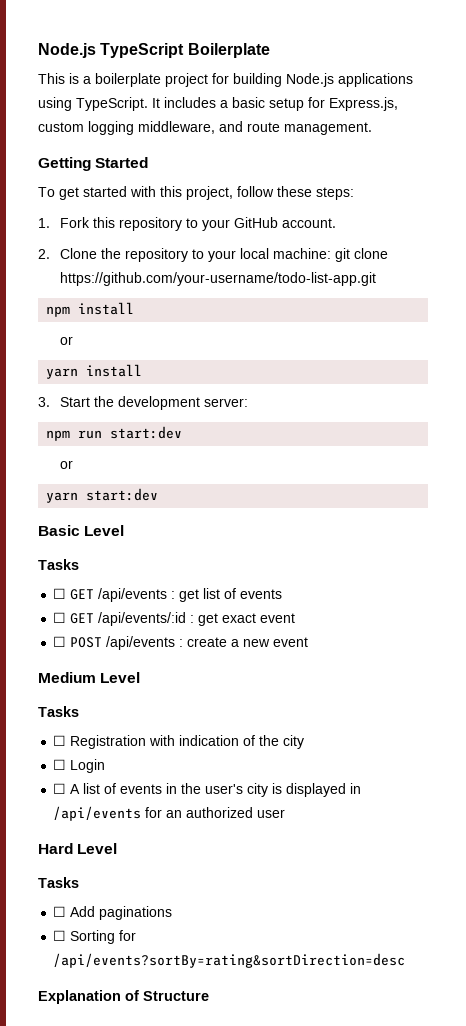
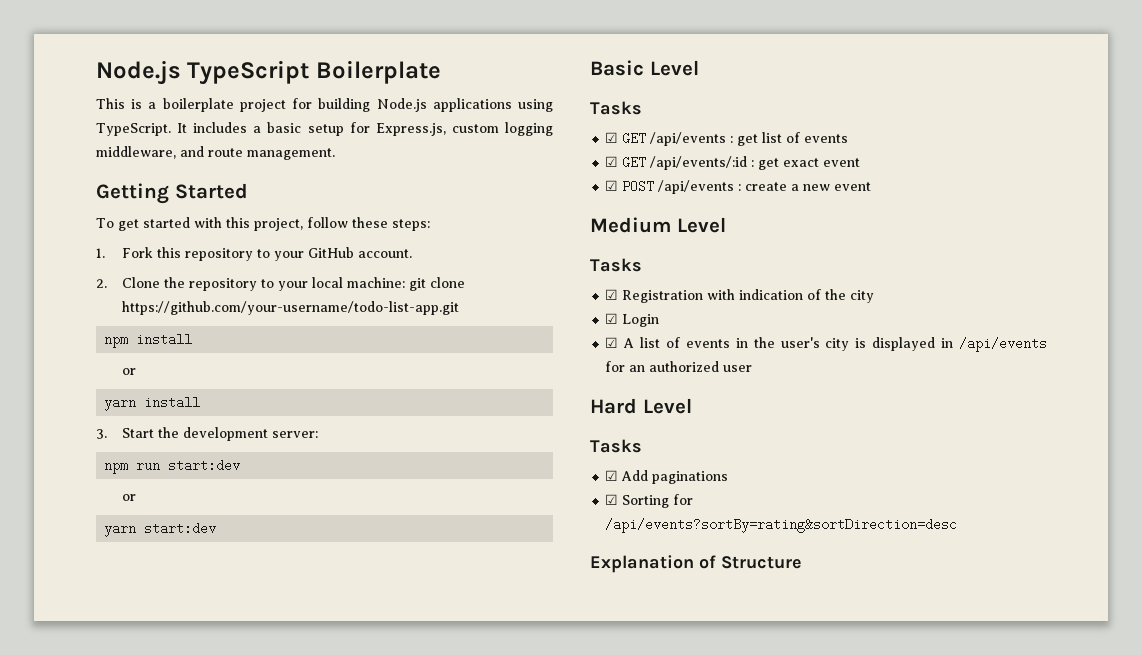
- ☐ GET /api/events : get list of events
+ ☑ GET /api/events : get list of events
- ☐ GET /api/events/:id : get exact event
+ ☑ GET /api/events/:id : get exact event
- ☐ POST /api/events : create a new event
+ ☑ POST /api/events : create a new event
- ☐ Registration with indication of the city
+ ☑ Registration with indication of the city
- ☐ Login
+ ☑ Login
- ☐ A list of events in the user's city is displayed in /api/events for an authorized user
+ ☑ A list of events in the user's city is displayed in /api/events for an authorized user
- ☐ Add paginations
+ ☑ Add paginations
- ☐ Sorting for /api/events?sortBy=rating&sortDirection=desc
+ ☑ Sorting for /api/events?sortBy=rating&sortDirection=desc

